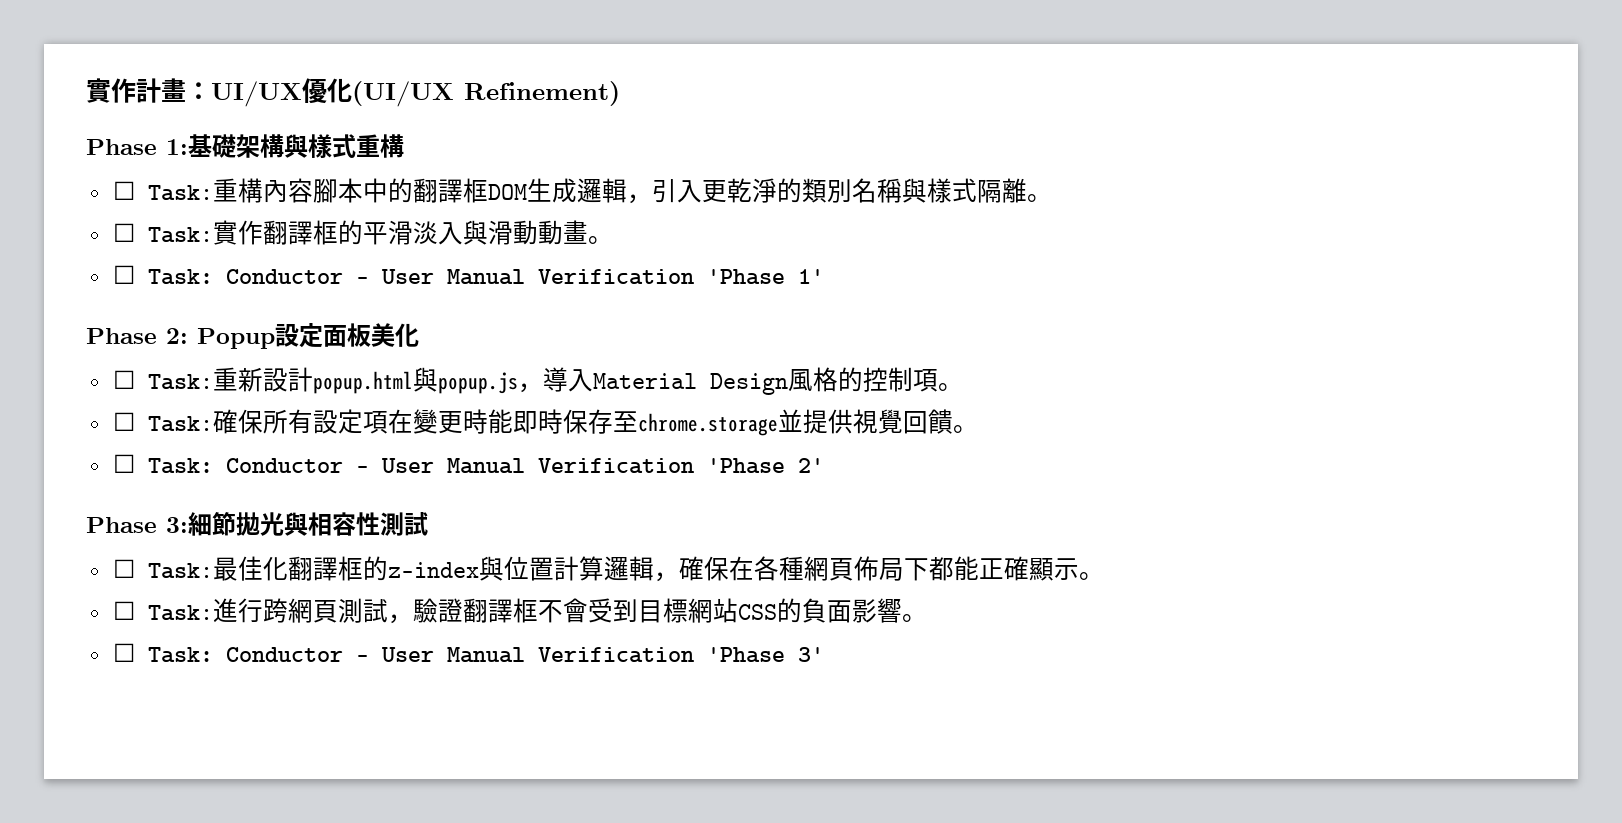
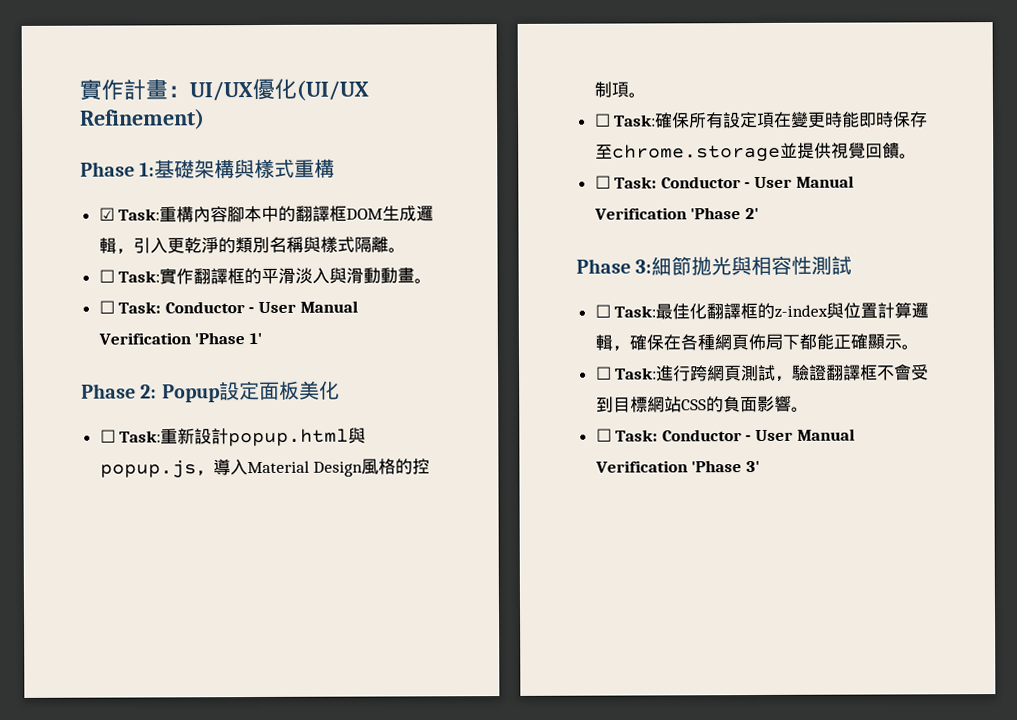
- ☐ Task:重構內容腳本中的翻譯框DOM生成邏輯，引入更乾淨的類別名稱與樣式隔離。
+ ☑ Task:重構內容腳本中的翻譯框DOM生成邏輯，引入更乾淨的類別名稱與樣式隔離。

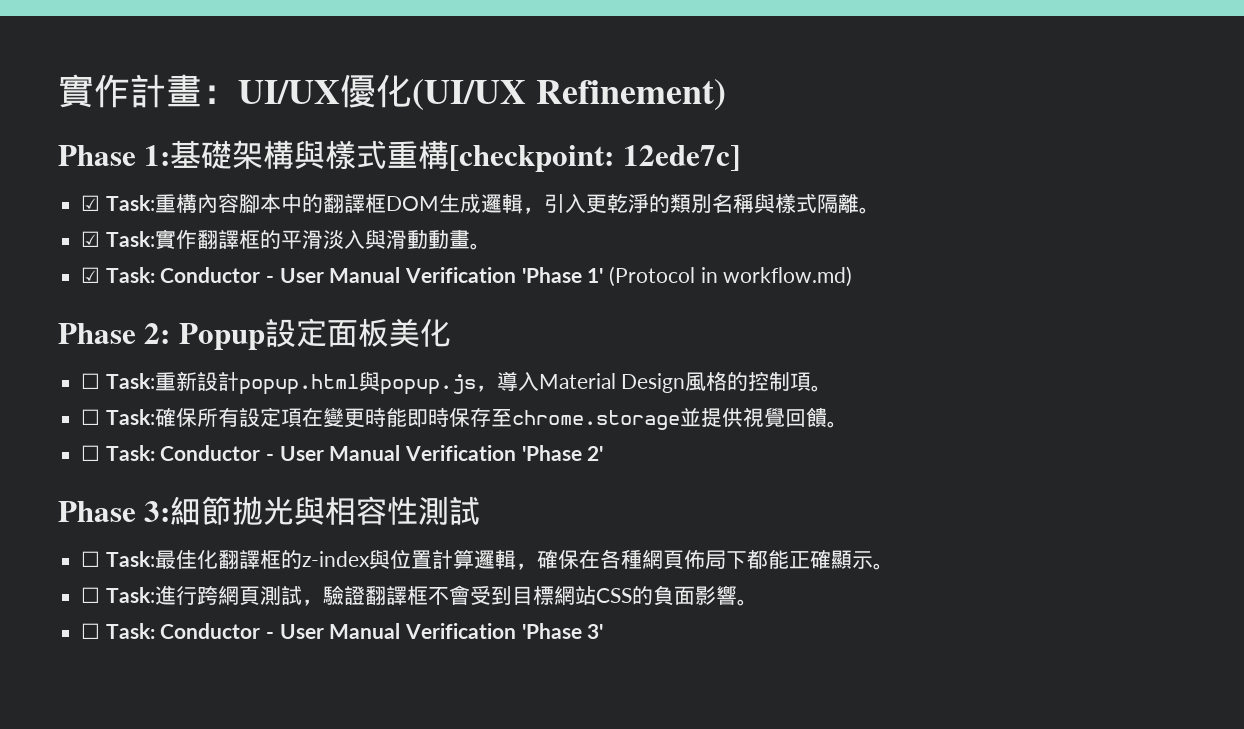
- Phase 1:基礎架構與樣式重構
+ Phase 1:基礎架構與樣式重構[checkpoint: 12ede7c]
- ☐ Task:實作翻譯框的平滑淡入與滑動動畫。
+ ☑ Task:實作翻譯框的平滑淡入與滑動動畫。
- ☐ Task: Conductor - User Manual Verification 'Phase 1'
+ ☑ Task: Conductor - User Manual Verification 'Phase 1' (Protocol in workflow.md)

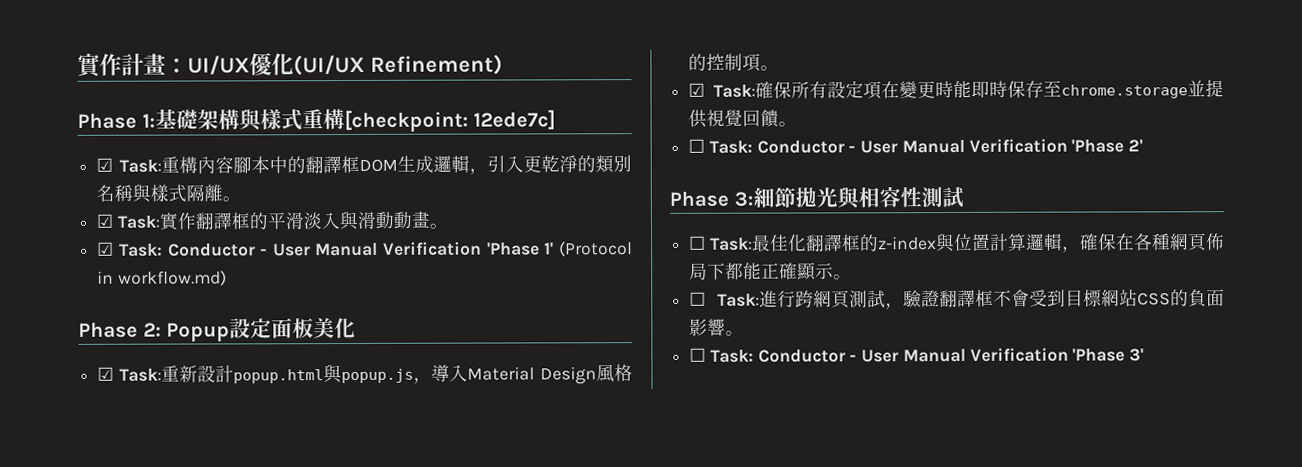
- ☐ Task:重新設計popup.html與popup.js，導入Material Design風格的控制項。
+ ☑ Task:重新設計popup.html與popup.js，導入Material Design風格的控制項。
- ☐ Task:確保所有設定項在變更時能即時保存至chrome.storage並提供視覺回饋。
+ ☑ Task:確保所有設定項在變更時能即時保存至chrome.storage並提供視覺回饋。

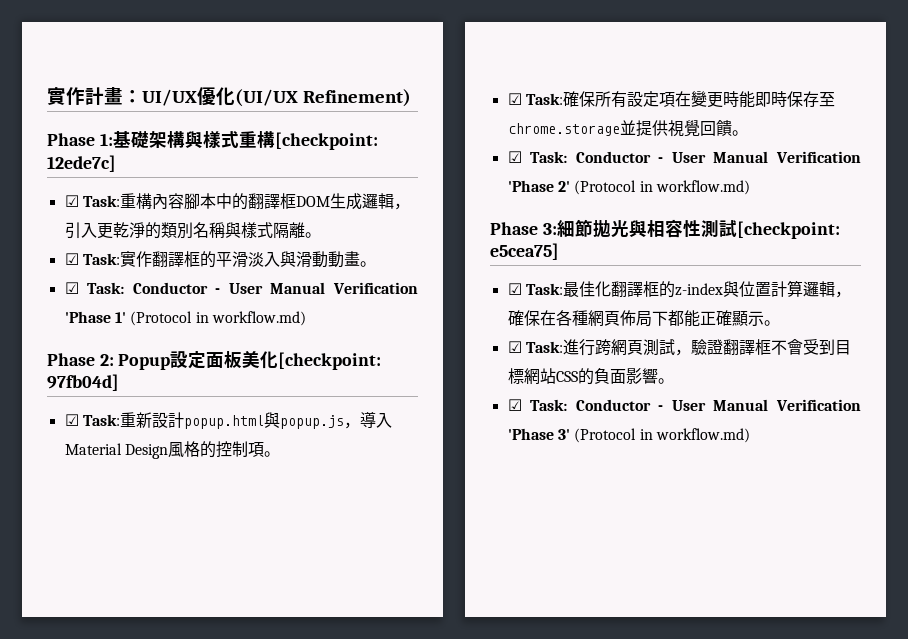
- Phase 2: Popup設定面板美化
+ Phase 2: Popup設定面板美化[checkpoint: 97fb04d]
- ☐ Task: Conductor - User Manual Verification 'Phase 2'
+ ☑ Task: Conductor - User Manual Verification 'Phase 2' (Protocol in workflow.md)
- Phase 3:細節拋光與相容性測試
- ☐ Task:最佳化翻譯框的z-index與位置計算邏輯，確保在各種網頁佈局下都能正確顯示。
+ Phase 3:細節拋光與相容性測試[checkpoint: e5cea75]
+ ☑ Task:最佳化翻譯框的z-index與位置計算邏輯，確保在各種網頁佈局下都能正確顯示。
- ☐ Task:進行跨網頁測試，驗證翻譯框不會受到目標網站CSS的負面影響。
+ ☑ Task:進行跨網頁測試，驗證翻譯框不會受到目標網站CSS的負面影響。
- ☐ Task: Conductor - User Manual Verification 'Phase 3'
+ ☑ Task: Conductor - User Manual Verification 'Phase 3' (Protocol in workflow.md)

